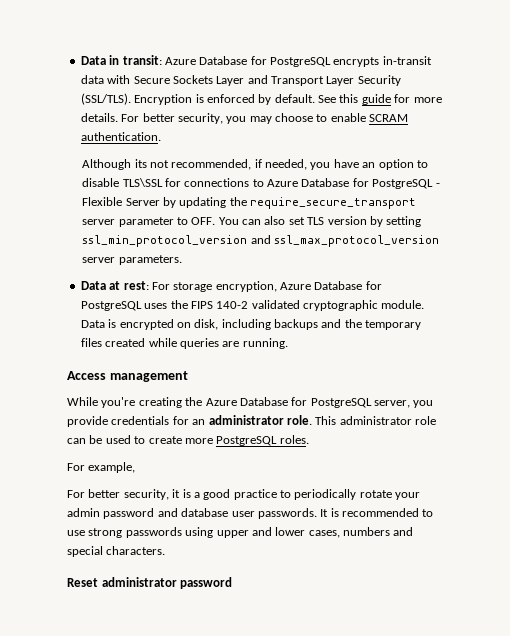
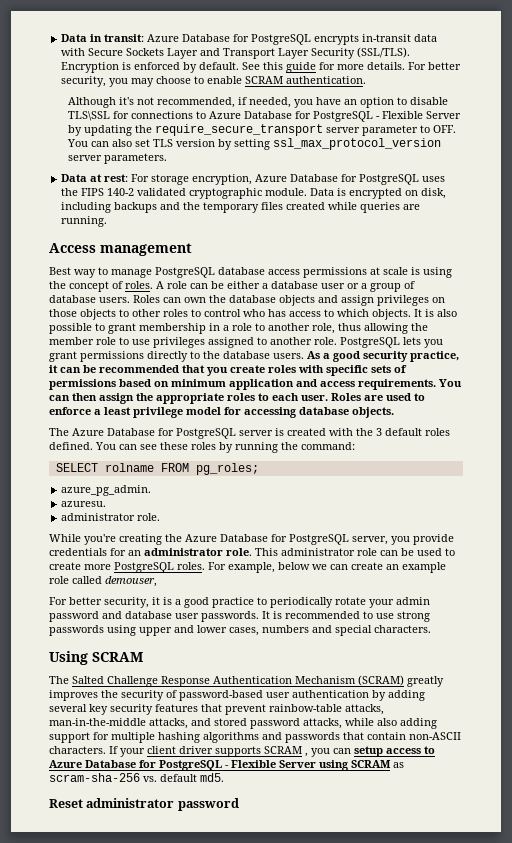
- Although its not recommended, if needed, you have an option to disable TLS\SSL for connections to Azure Database for PostgreSQL - Flexible Server by updating the require_secure_transport server parameter to OFF. You can also set TLS version by setting ssl_min_protocol_version and ssl_max_protocol_version server parameters.
+ Although it's not recommended, if needed, you have an option to disable TLS\SSL for connections to Azure Database for PostgreSQL - Flexible Server by updating the require_secure_transport server parameter to OFF. You can also set TLS version by setting ssl_max_protocol_version server parameters.
+ Best way to manage PostgreSQL database access permissions at scale is using the concept of roles. A role can be either a database user or a group of database users. Roles can own the database objects and assign privileges on those objects to other roles to control who has access to which objects. It is also possible to grant membership in a role to another role, thus allowing the member role to use privileges assigned to another role. PostgreSQL lets you grant permissions directly to the database users. As a good security practice, it can be recommended that you create roles with specific sets of permissions based on minimum application and access requirements. You can then assign the appropriate roles to each user. Roles are used to enforce a least privilege model for accessing database objects.
+ The Azure Database for PostgreSQL server is created with the 3 default roles defined. You can see these roles by running the command:
+ SELECT rolname FROM pg_roles;
+ azure_pg_admin.
+ azuresu.
+ administrator role.
- This administrator role can be used to create more PostgreSQL roles.
- For example,
+ This administrator role can be used to create more PostgreSQL roles. For example, below we can create an example role called demouser,
+ Using SCRAM
+ The Salted Challenge Response Authentication Mechanism (SCRAM) greatly improves the security of password-based user authentication by adding several key security features that prevent rainbow-table attacks, man-in-the-middle attacks, and stored password attacks, while also adding support for multiple hashing algorithms and passwords that contain non-ASCII characters. If your client driver supports SCRAM , you can setup access to Azure Database for PostgreSQL - Flexible Server using SCRAM as scram-sha-256 vs. default md5.

